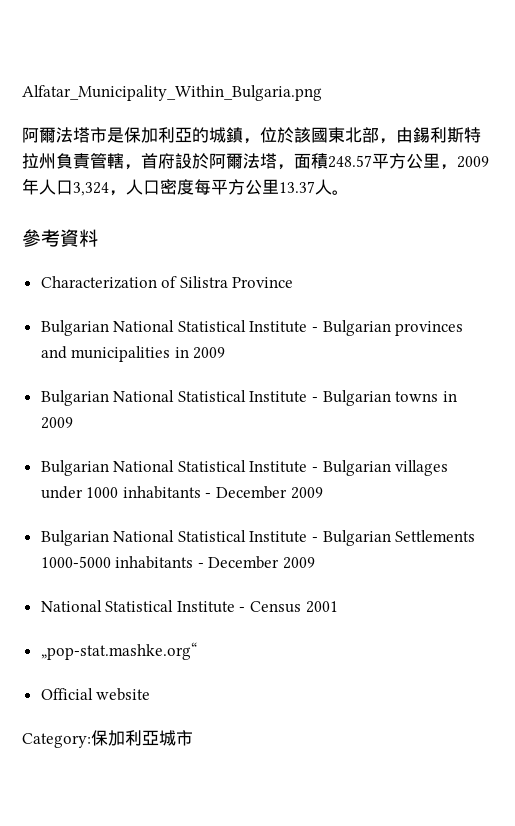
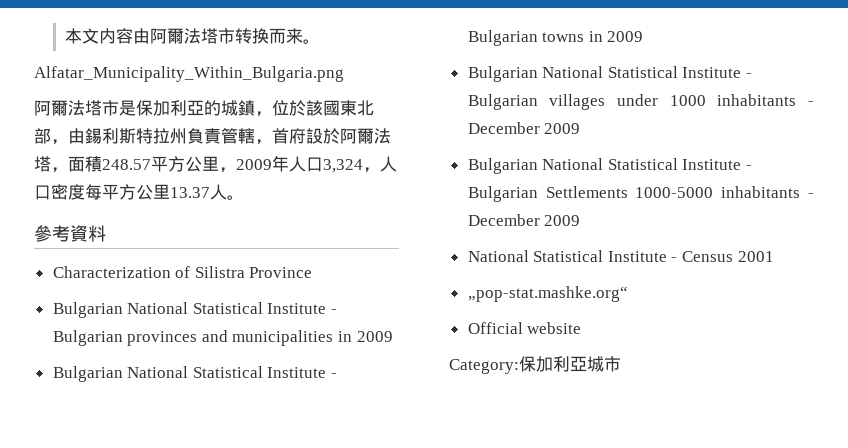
+ 本文内容由阿爾法塔市转换而来。

